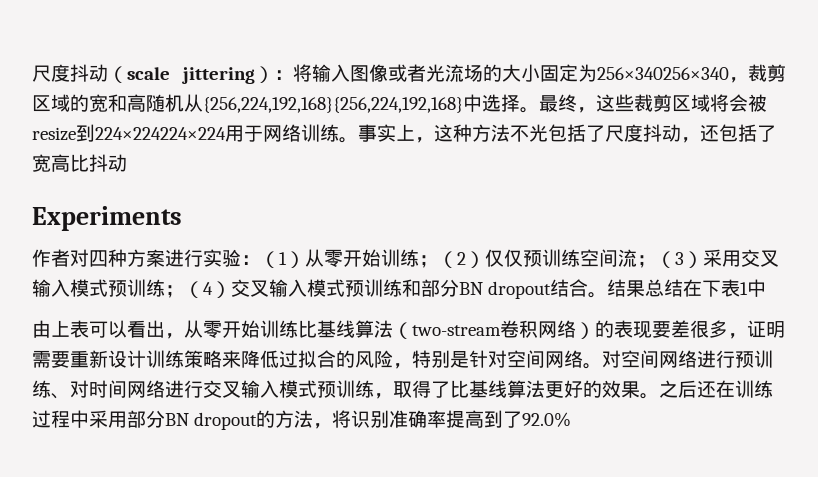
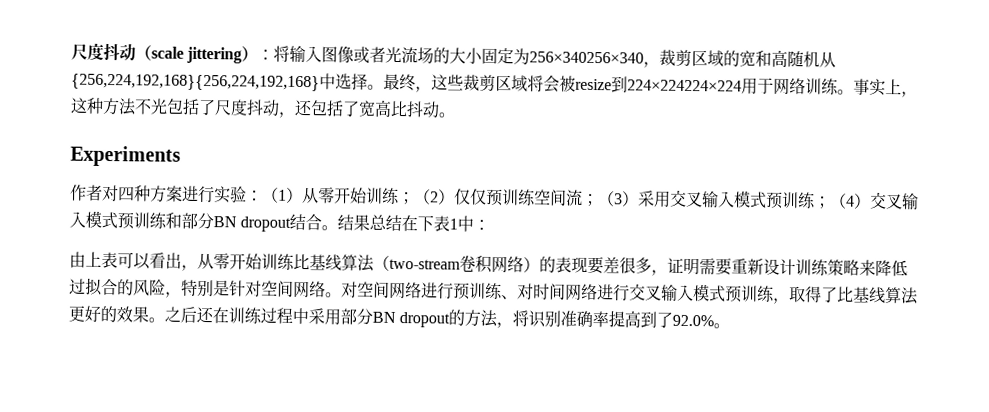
- 事实上，这种方法不光包括了尺度抖动，还包括了宽高比抖动
+ 事实上，这种方法不光包括了尺度抖动，还包括了宽高比抖动。
- 结果总结在下表1中
+ 结果总结在下表1中：
- 之后还在训练过程中采用部分BN dropout的方法，将识别准确率提高到了92.0%
+ 之后还在训练过程中采用部分BN dropout的方法，将识别准确率提高到了92.0%。

